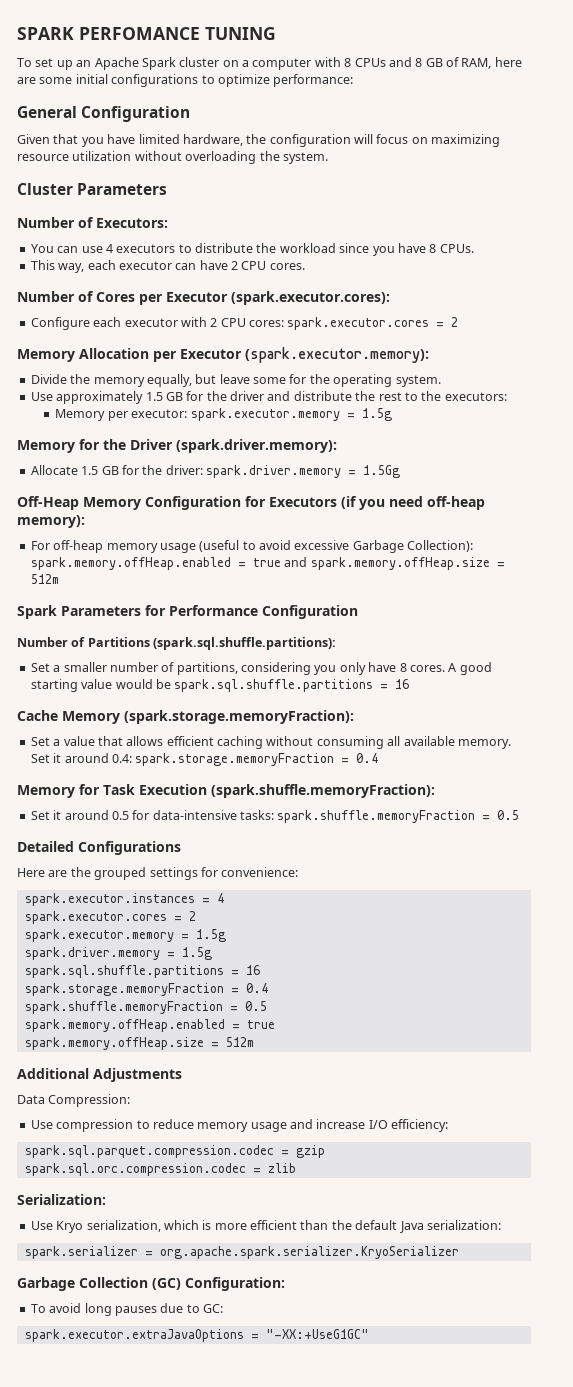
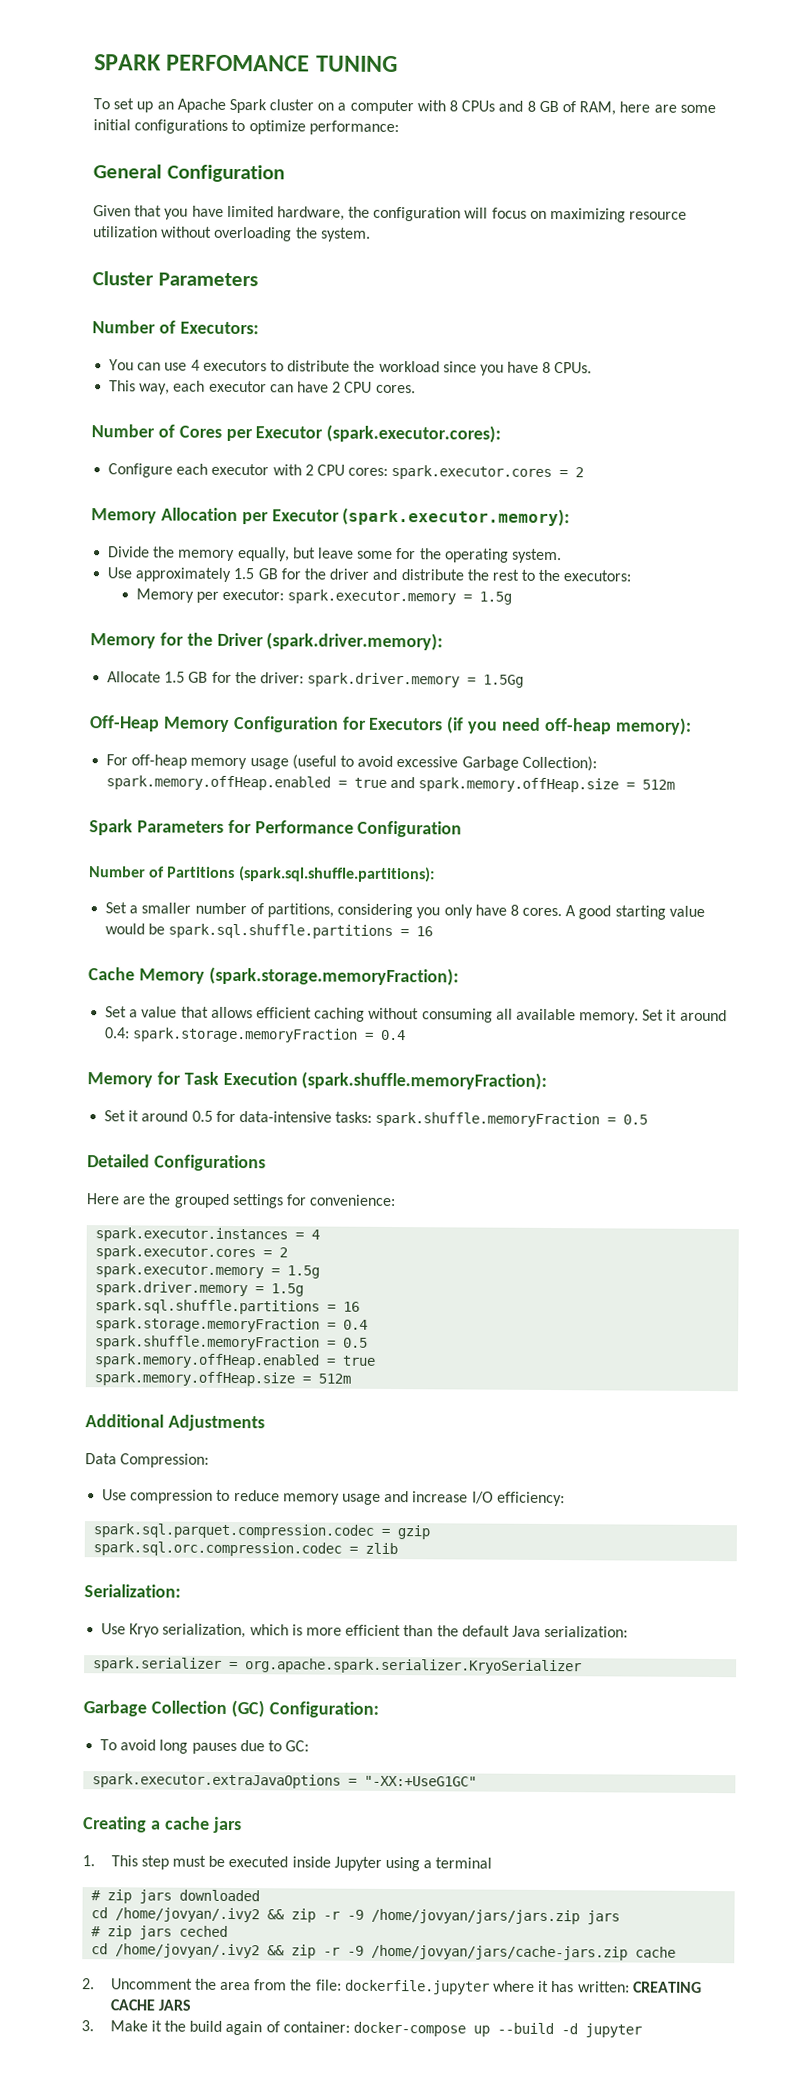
+ Creating a cache jars
+ 1. This step must be executed inside Jupyter using a terminal
+ # zip jars downloaded
+ cd /home/jovyan/.ivy2 && zip -r -9 /home/jovyan/jars/jars.zip jars
+ # zip jars ceched
+ cd /home/jovyan/.ivy2 && zip -r -9 /home/jovyan/jars/cache-jars.zip cache
+ 2. Uncomment the area from the file: dockerfile.jupyter where it has written: CREATING CACHE JARS
+ 3. Make it the build again of container: docker-compose up --build -d jupyter

